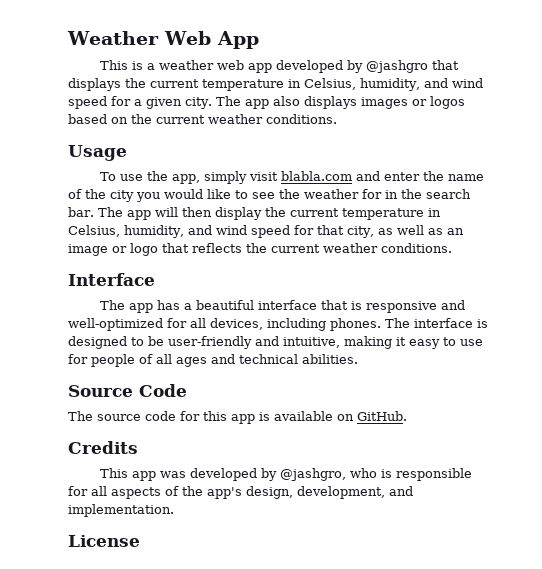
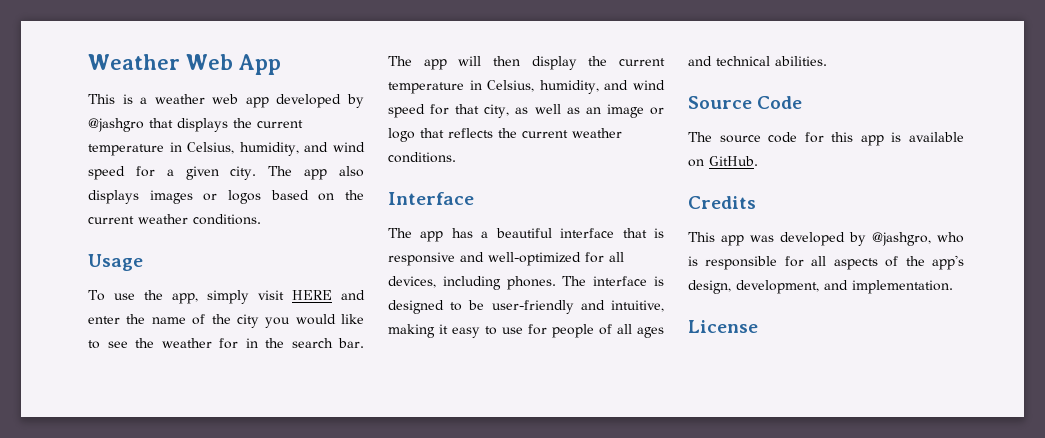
- To use the app, simply visit blabla.com and enter the name of the city you would like to see the weather for in the search bar.
+ To use the app, simply visit HERE and enter the name of the city you would like to see the weather for in the search bar.

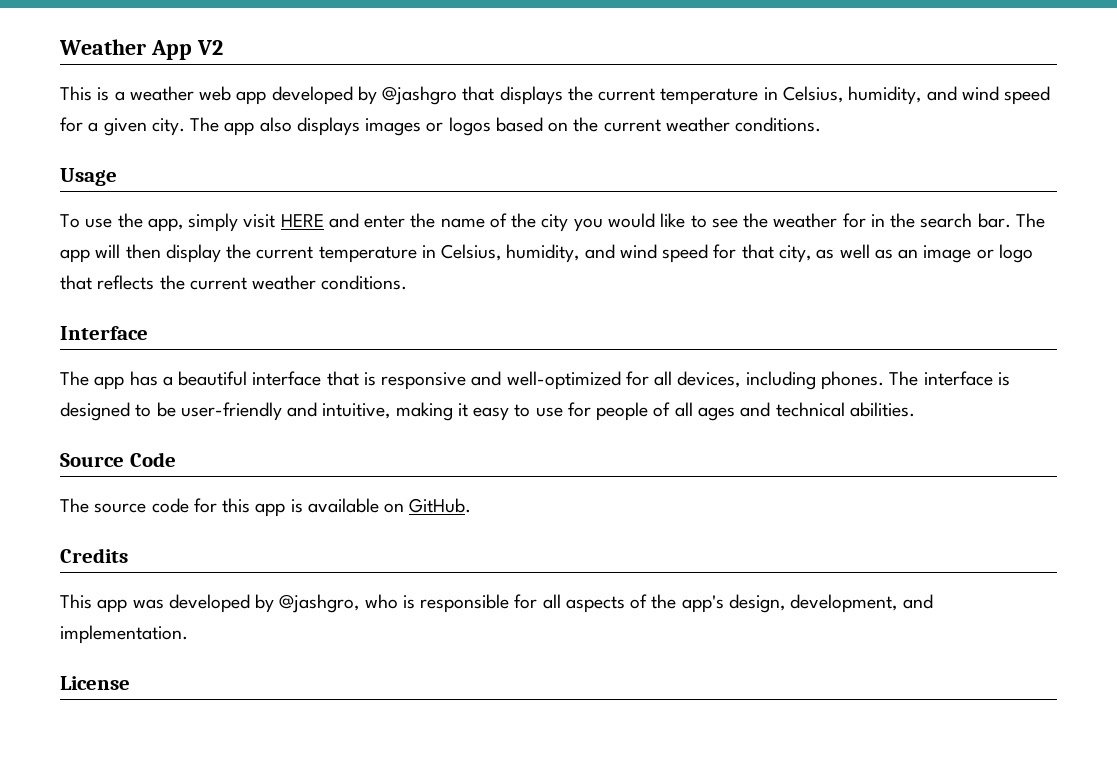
- Weather Web App
+ Weather App V2

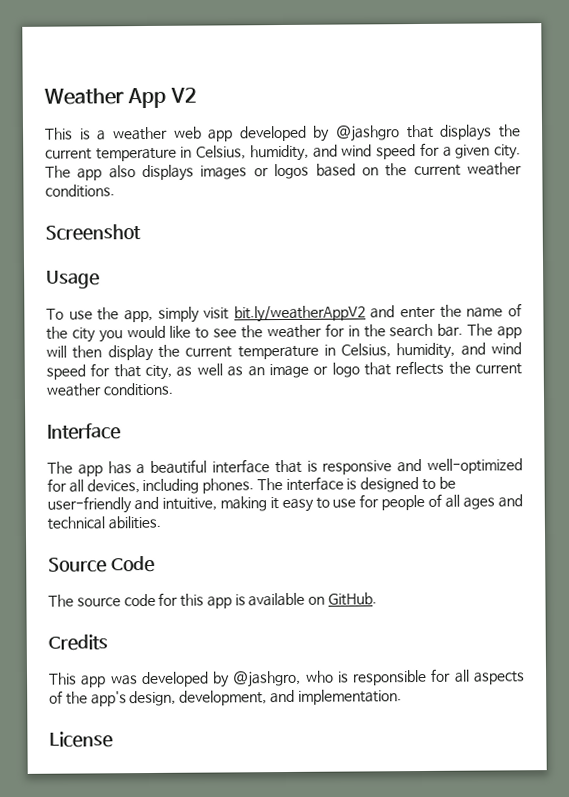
+ Screenshot
- To use the app, simply visit HERE and enter the name of the city you would like to see the weather for in the search bar.
+ To use the app, simply visit bit.ly/weatherAppV2 and enter the name of the city you would like to see the weather for in the search bar.

